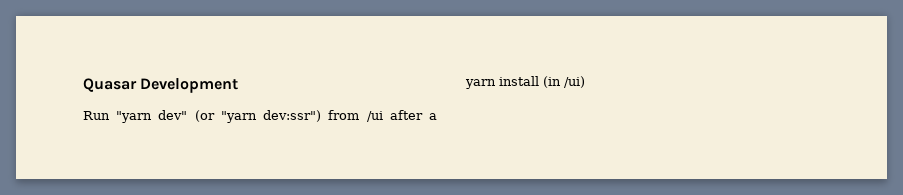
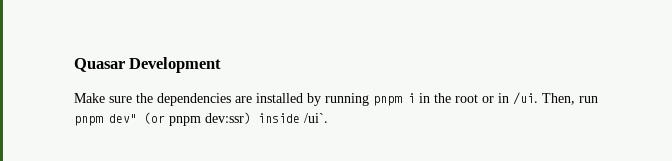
- Run "yarn dev" (or "yarn dev:ssr") from /ui after a yarn install (in /ui)
+ Make sure the dependencies are installed by running pnpm i in the root or in /ui. Then, run pnpm dev" (or pnpm dev:ssr) inside /ui`.

